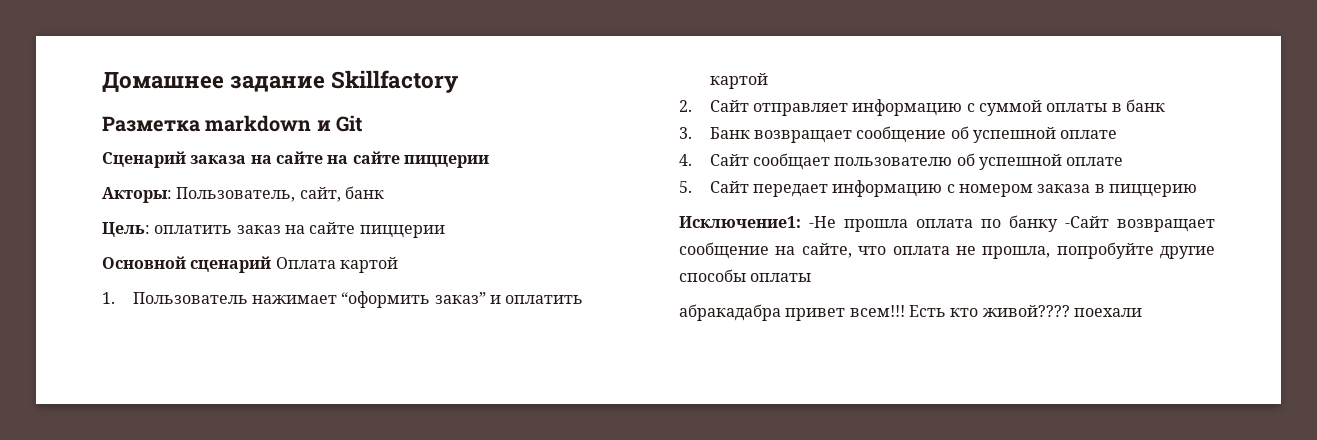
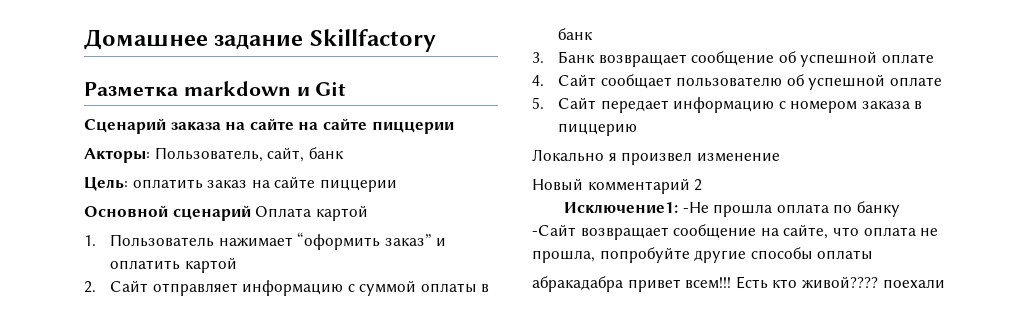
+ Локально я произвел изменение
+ Новый комментарий 2

